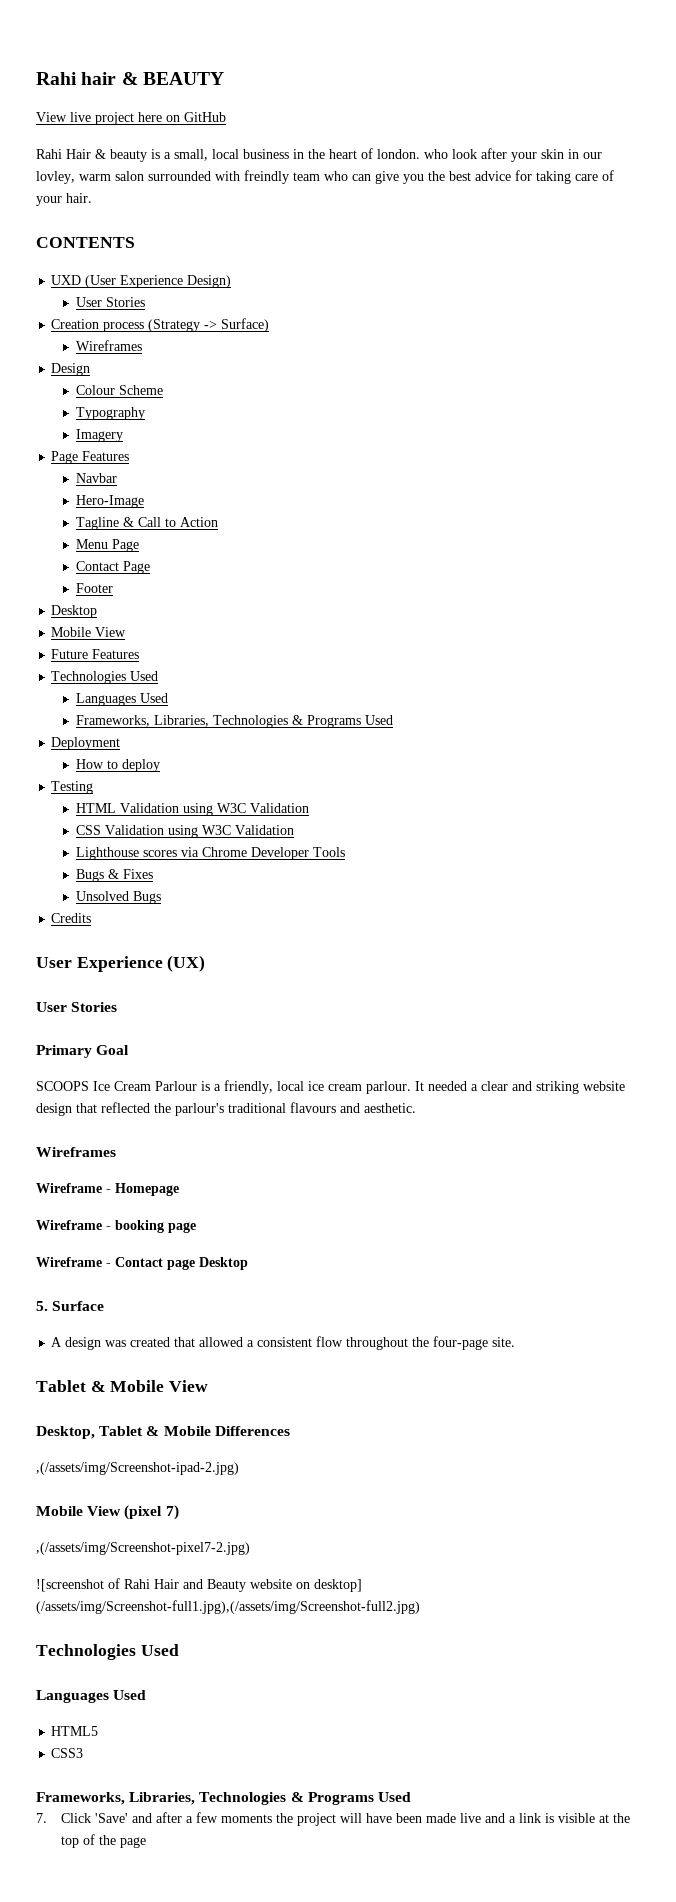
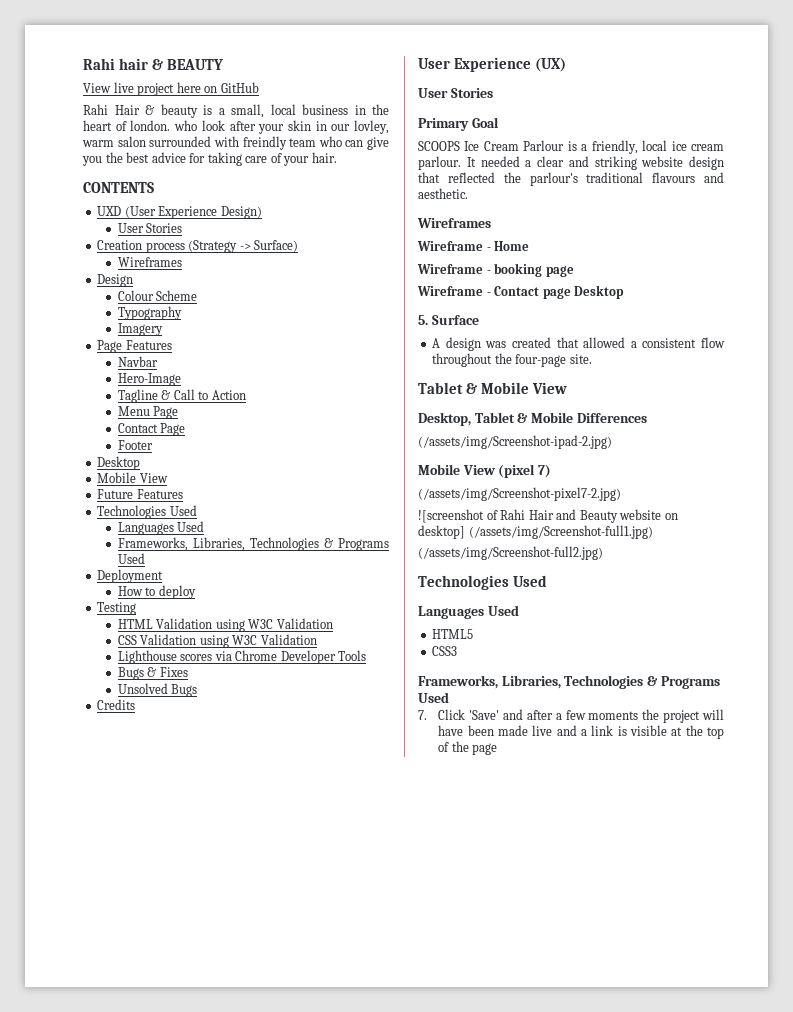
- Wireframe - Homepage
+ Wireframe - Home
- ,(/assets/img/Screenshot-ipad-2.jpg)
+ (/assets/img/Screenshot-ipad-2.jpg)
- ,(/assets/img/Screenshot-pixel7-2.jpg)
+ (/assets/img/Screenshot-pixel7-2.jpg)
- ![screenshot of Rahi Hair and Beauty website on desktop] (/assets/img/Screenshot-full1.jpg),(/assets/img/Screenshot-full2.jpg)
+ ![screenshot of Rahi Hair and Beauty website on desktop] (/assets/img/Screenshot-full1.jpg)
+ (/assets/img/Screenshot-full2.jpg)

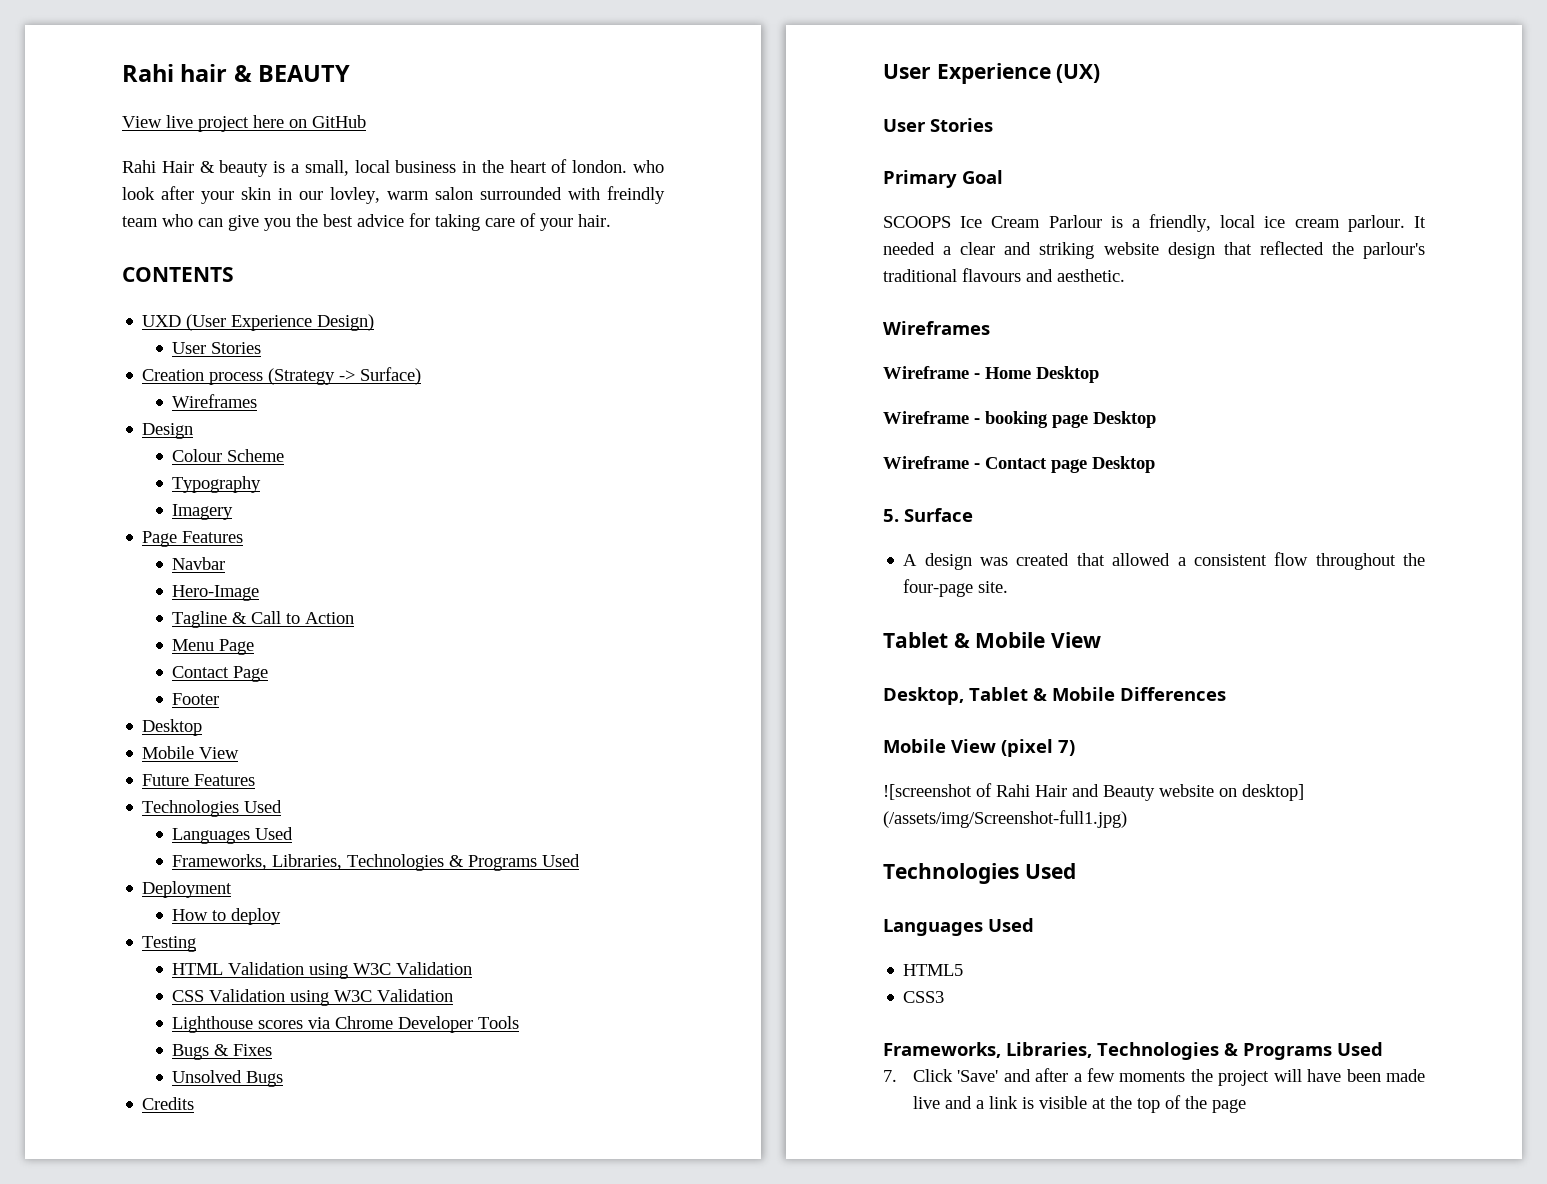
- Wireframe - Home
+ Wireframe - Home Desktop
- Wireframe - booking page
+ Wireframe - booking page Desktop
- (/assets/img/Screenshot-ipad-2.jpg)
- (/assets/img/Screenshot-pixel7-2.jpg)
- (/assets/img/Screenshot-full2.jpg)

